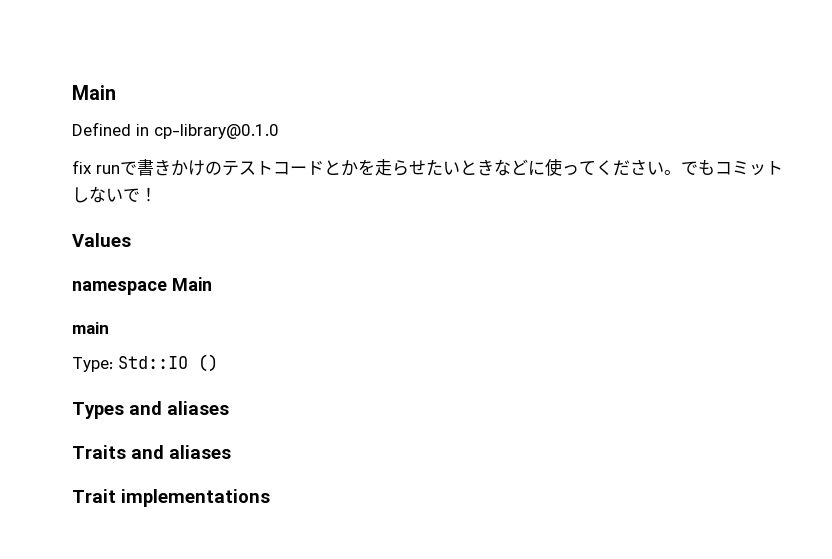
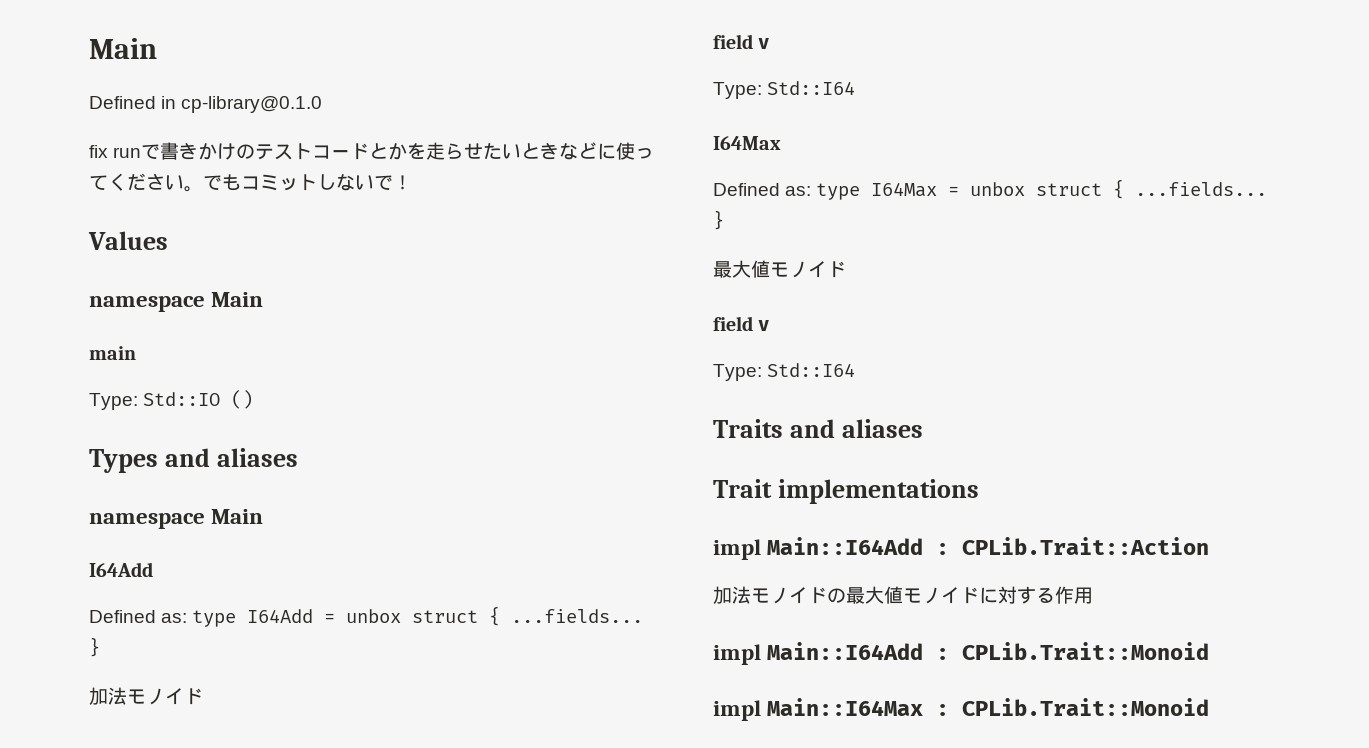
  Types and aliases
+ namespace Main
+ I64Add
+ Defined as: type I64Add = unbox struct { ...fields... }
+ 加法モノイド
+ field v
+ Type: Std::I64
+ I64Max
+ Defined as: type I64Max = unbox struct { ...fields... }
+ 最大値モノイド
+ field v
+ Type: Std::I64
+ impl Main::I64Add : CPLib.Trait::Action
+ 加法モノイドの最大値モノイドに対する作用
+ impl Main::I64Add : CPLib.Trait::Monoid
+ impl Main::I64Max : CPLib.Trait::Monoid

